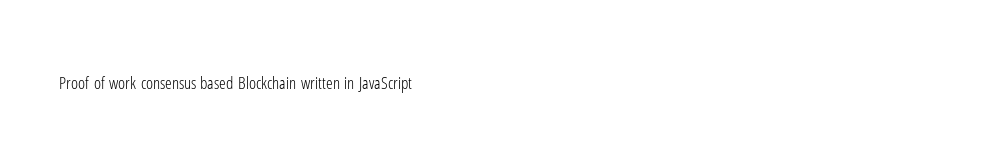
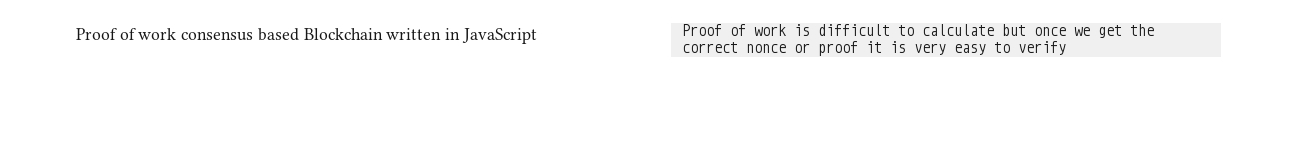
+ Proof of work is difficult to calculate but once we get the correct nonce or proof it is very easy to verify

